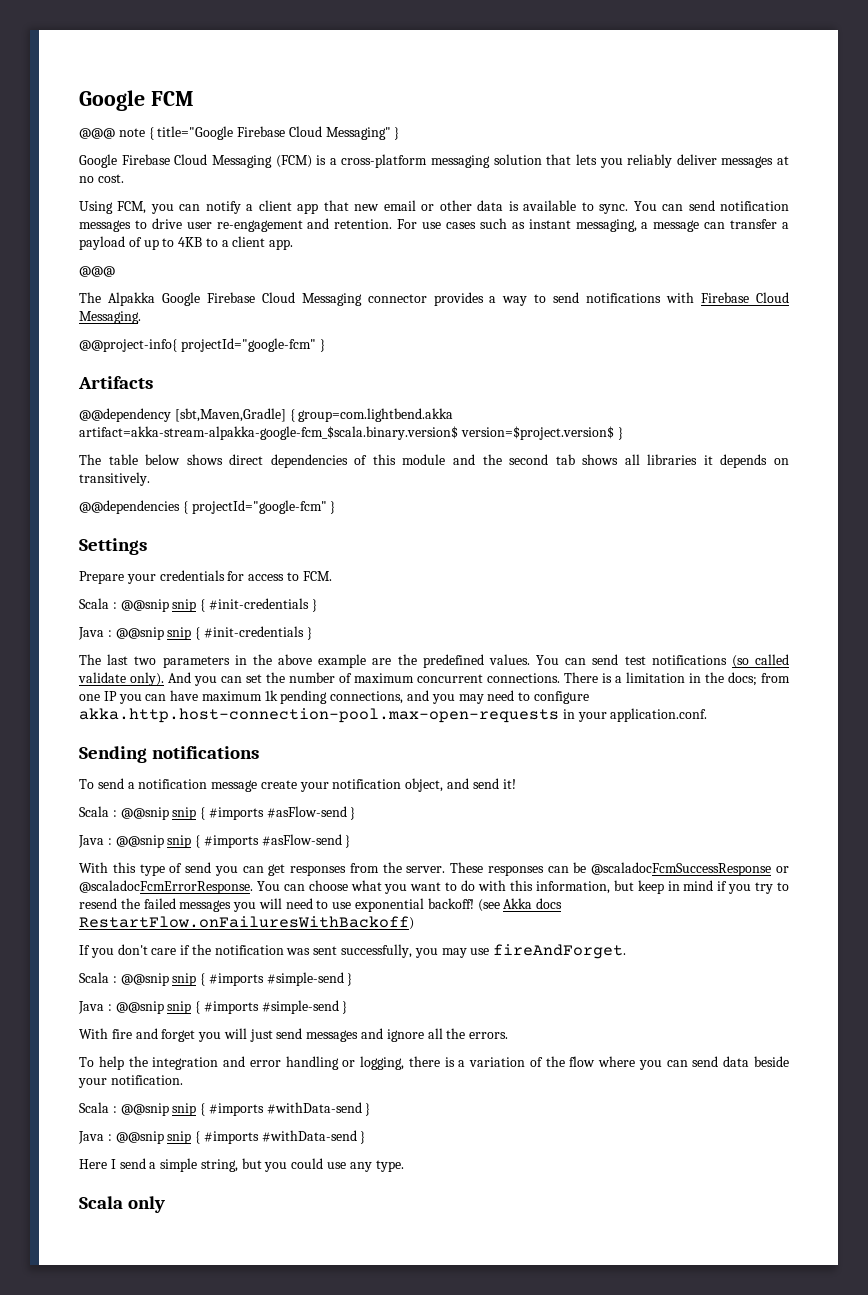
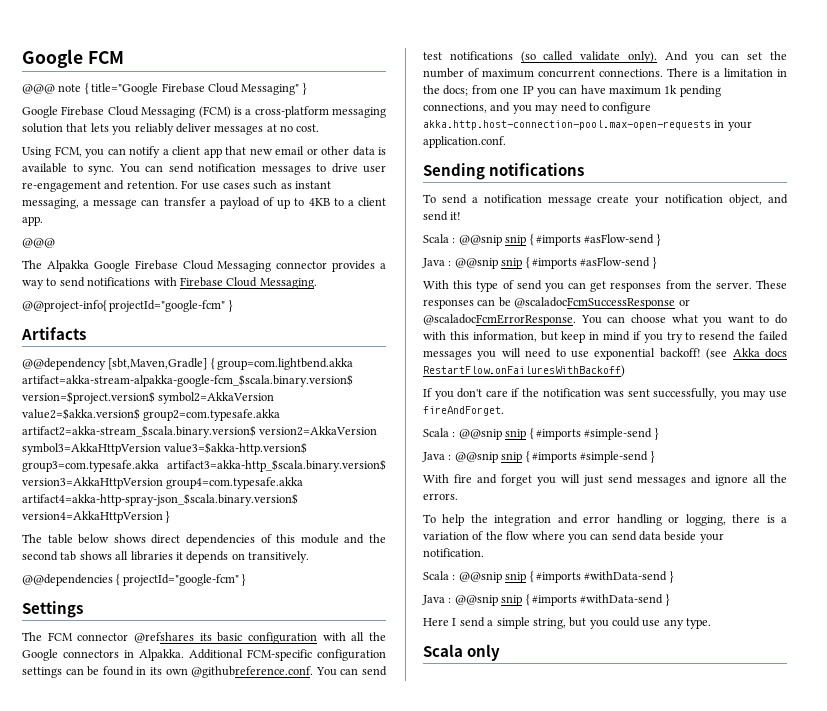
- @@dependency [sbt,Maven,Gradle] { group=com.lightbend.akka artifact=akka-stream-alpakka-google-fcm_$scala.binary.version$ version=$project.version$ }
+ @@dependency [sbt,Maven,Gradle] { group=com.lightbend.akka artifact=akka-stream-alpakka-google-fcm_$scala.binary.version$ version=$project.version$ symbol2=AkkaVersion value2=$akka.version$ group2=com.typesafe.akka artifact2=akka-stream_$scala.binary.version$ version2=AkkaVersion symbol3=AkkaHttpVersion value3=$akka-http.version$ group3=com.typesafe.akka artifact3=akka-http_$scala.binary.version$ version3=AkkaHttpVersion group4=com.typesafe.akka artifact4=akka-http-spray-json_$scala.binary.version$ version4=AkkaHttpVersion }
- Prepare your credentials for access to FCM.
- Scala : @@snip snip { #init-credentials }
- Java : @@snip snip { #init-credentials }
- The last two parameters in the above example are the predefined values. You can send test notifications (so called validate only).
+ The FCM connector @refshares its basic configuration with all the Google connectors in Alpakka. Additional FCM-specific configuration settings can be found in its own @githubreference.conf. You can send test notifications (so called validate only).

